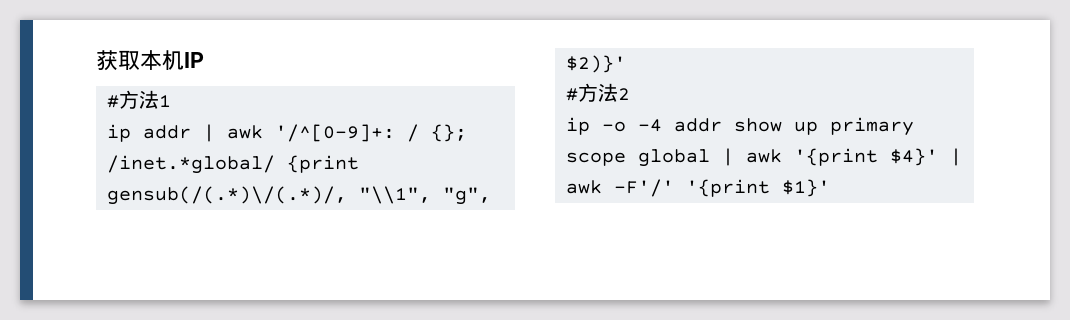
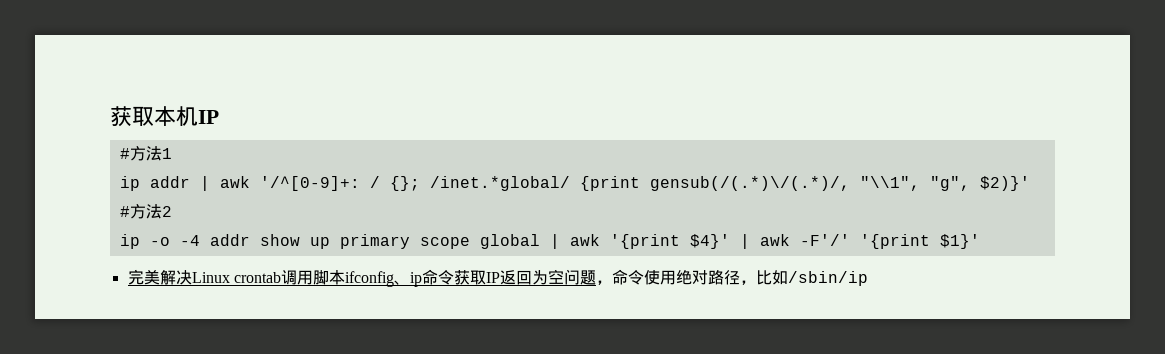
+ 完美解决Linux crontab调用脚本ifconfig、ip命令获取IP返回为空问题，命令使用绝对路径，比如/sbin/ip

